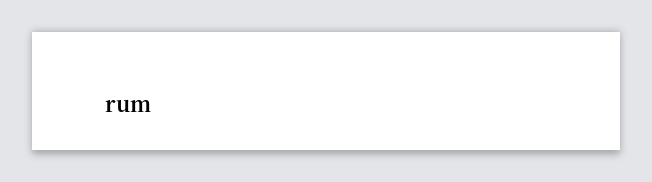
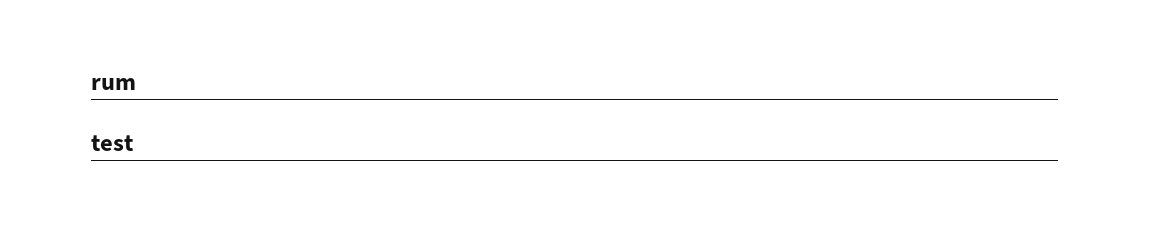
+ test

